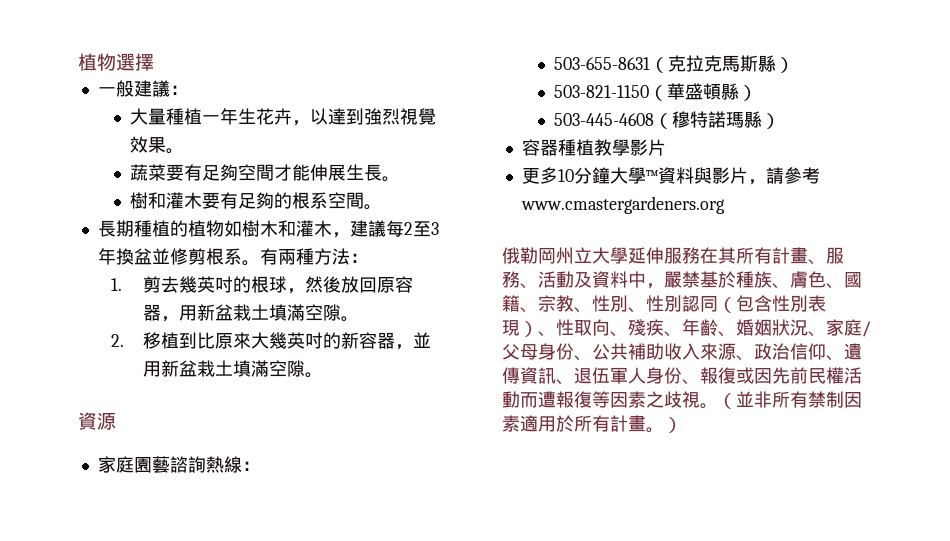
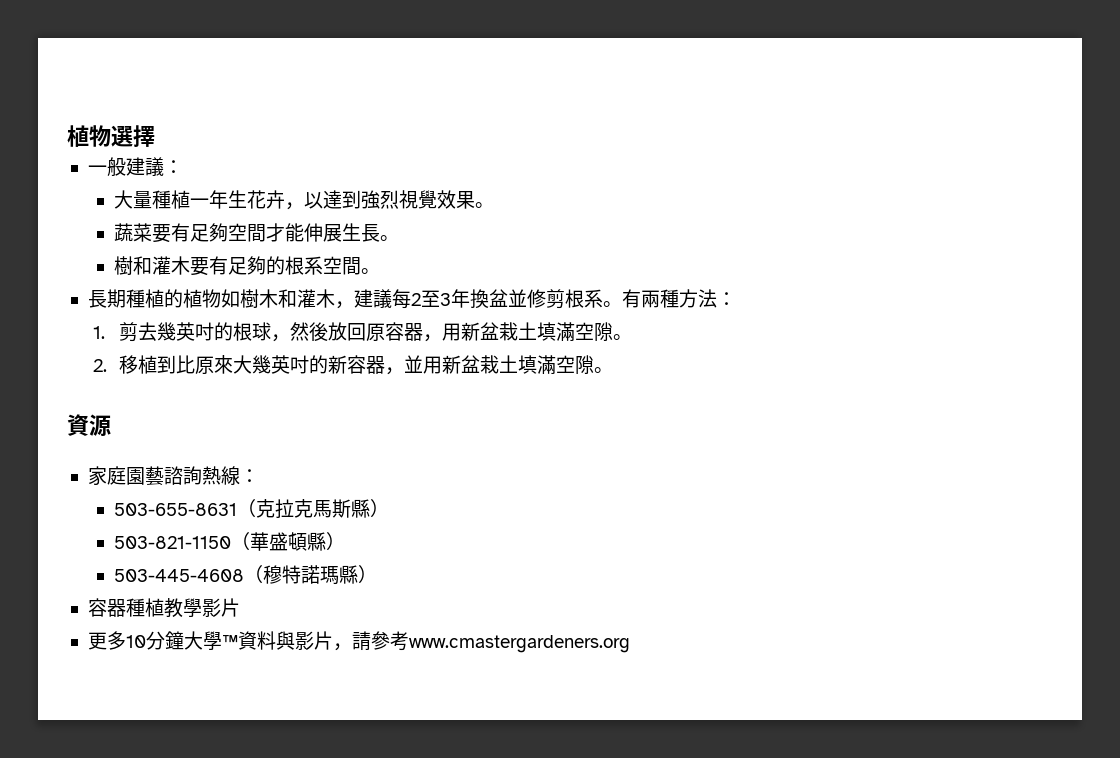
- 俄勒岡州立大學延伸服務在其所有計畫、服務、活動及資料中，嚴禁基於種族、膚色、國籍、宗教、性別、性別認同（包含性別表現）、性取向、殘疾、年齡、婚姻狀況、家庭/父母身份、公共補助收入來源、政治信仰、遺傳資訊、退伍軍人身份、報復或因先前民權活動而遭報復等因素之歧視。（並非所有禁制因素適用於所有計畫。）

